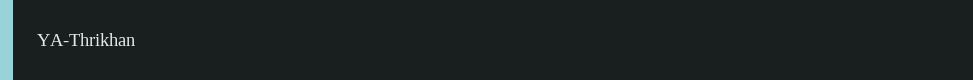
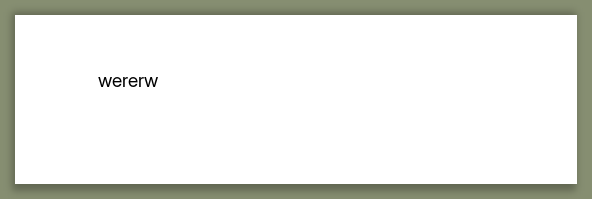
- YA-Thrikhan
+ wererw

